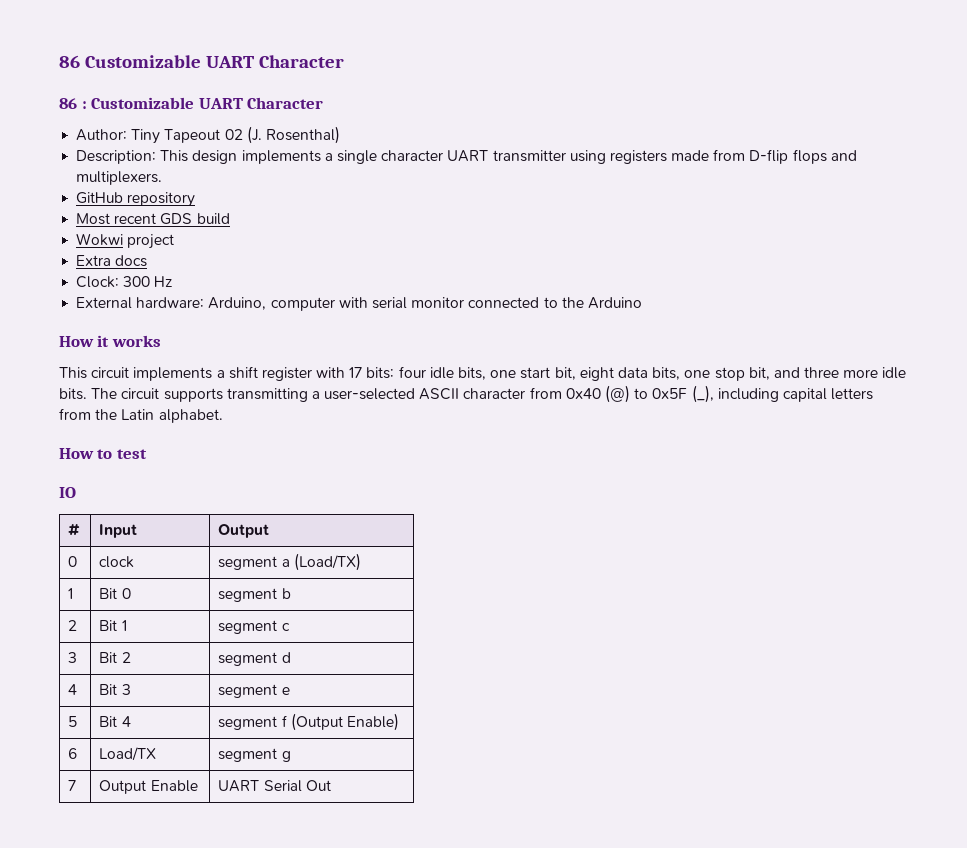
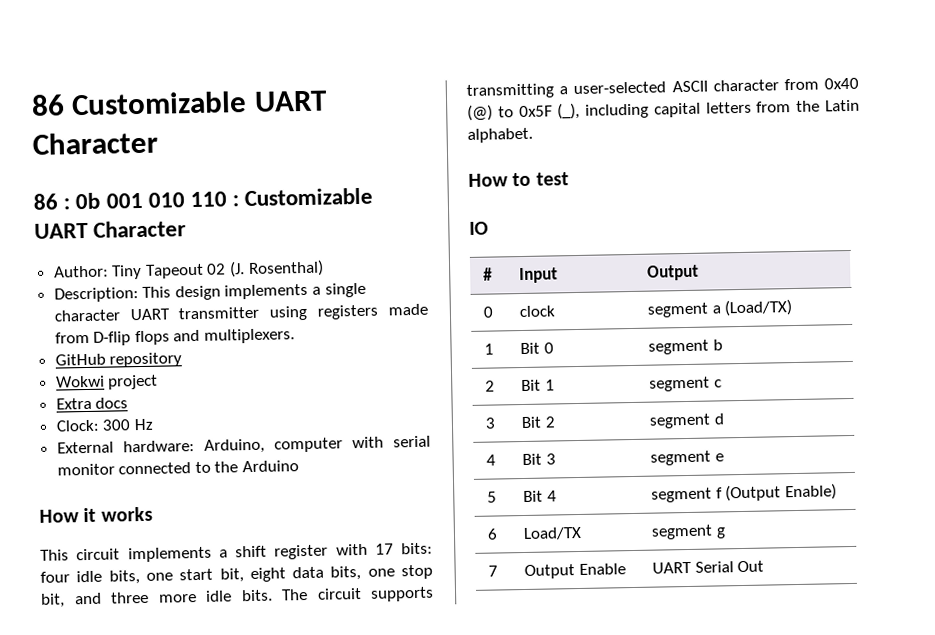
- 86 : Customizable UART Character
+ 86 : 0b 001 010 110 : Customizable UART Character
- Most recent GDS build

